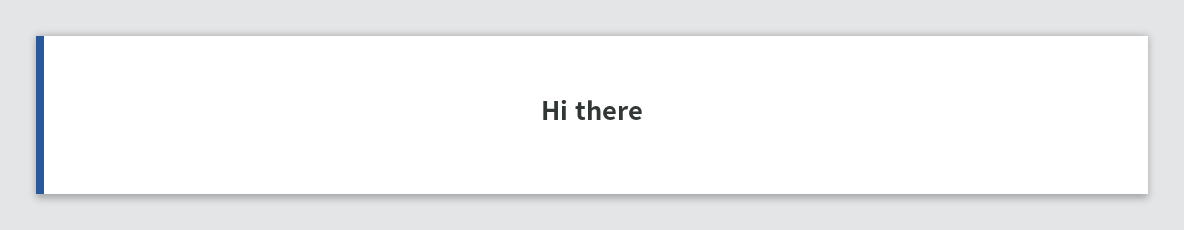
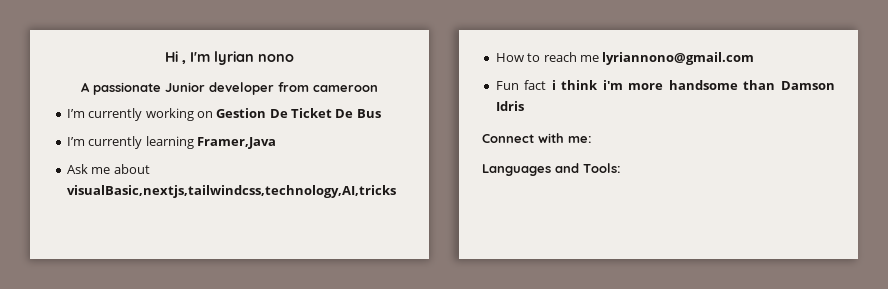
- Hi there
+ Hi , I'm lyrian nono
+ A passionate Junior developer from cameroon
+ I’m currently working on Gestion De Ticket De Bus
+ I’m currently learning Framer,Java
+ Ask me about visualBasic,nextjs,tailwindcss,technology,AI,tricks
+ How to reach me lyriannono@gmail.com
+ Fun fact i think i'm more handsome than Damson Idris
+ Connect with me:
+ Languages and Tools:

